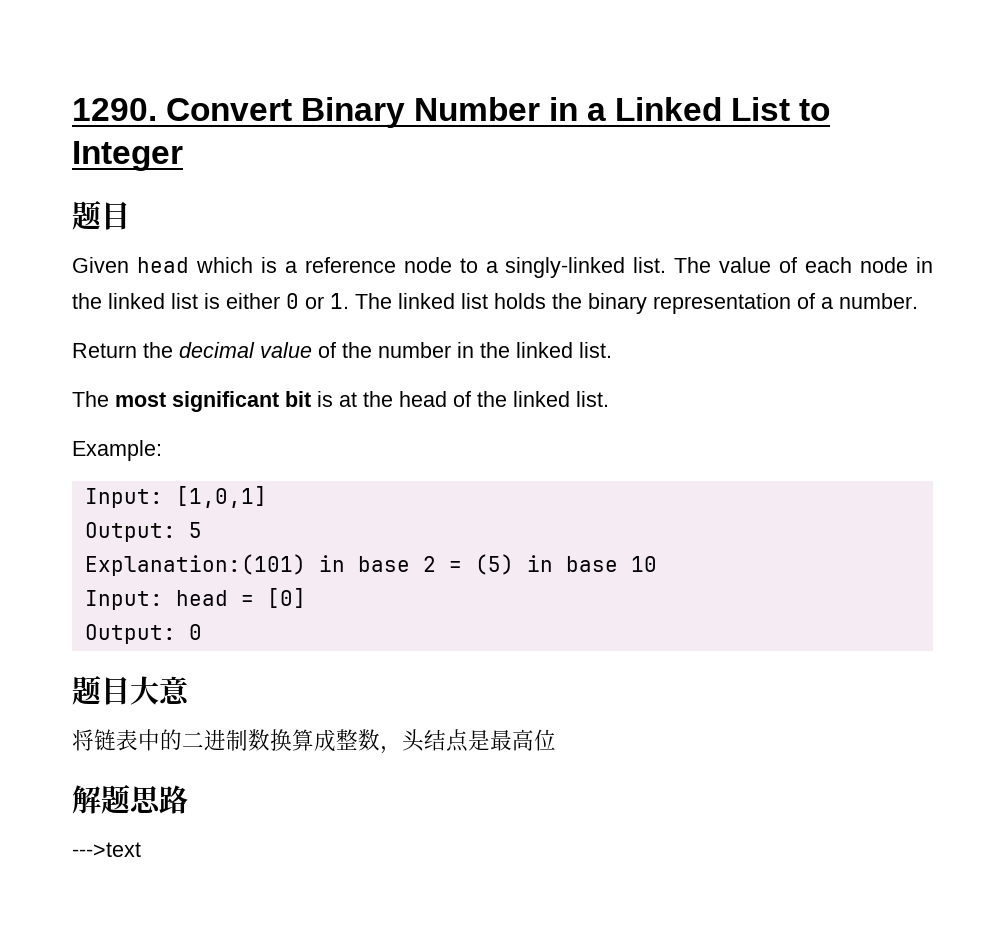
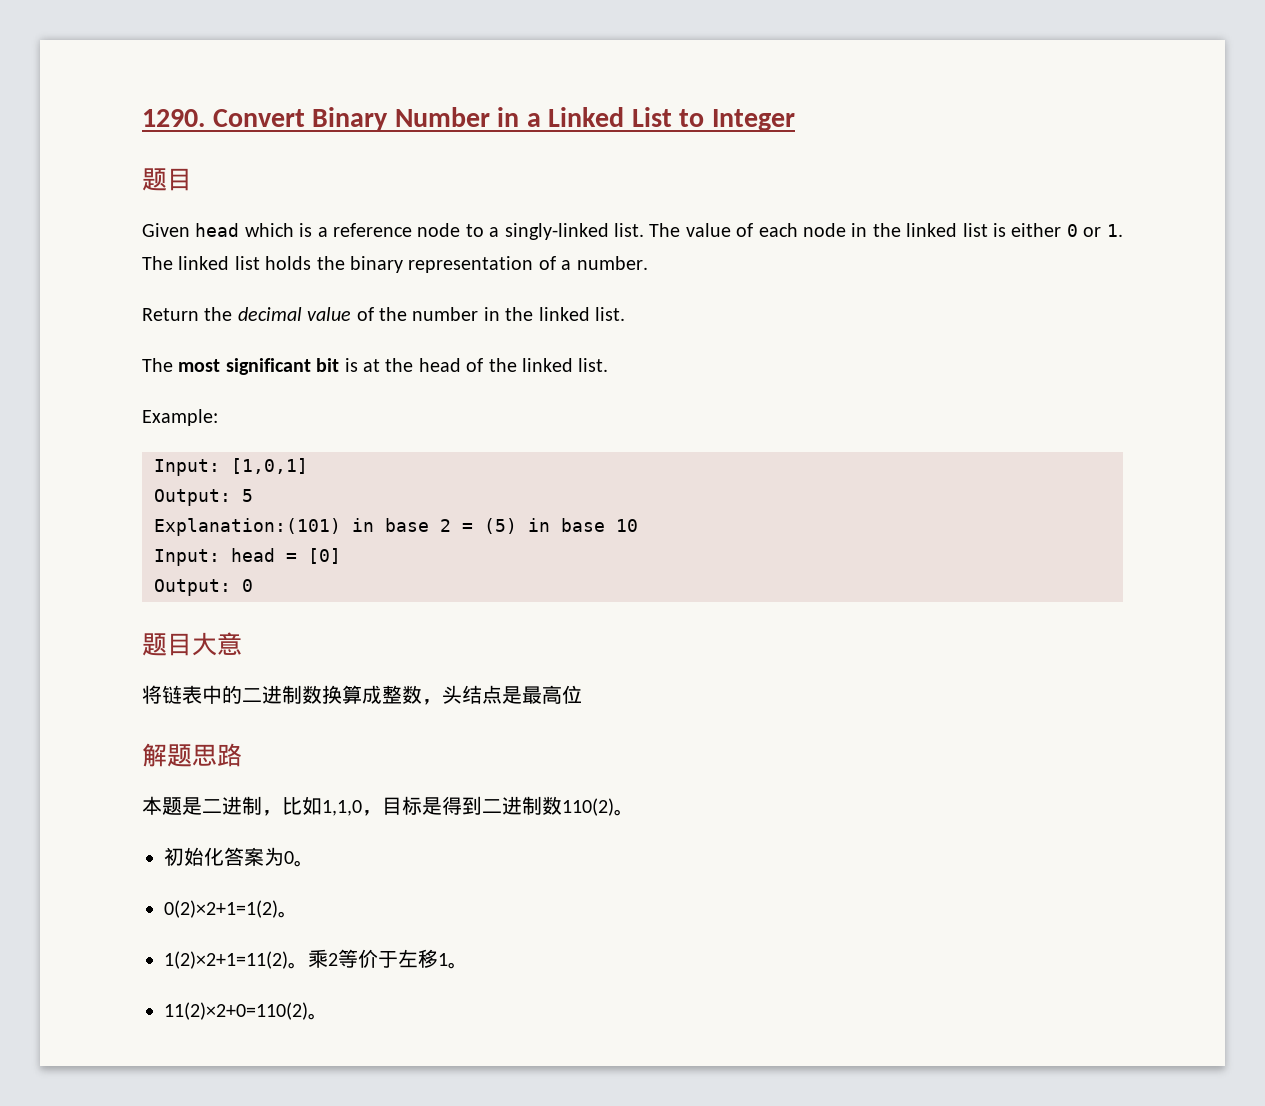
- --->text
+ 本题是二进制，比如1,1,0，目标是得到二进制数110(2)。
+ 初始化答案为0。
+ 0(2)×2+1=1(2)。
+ 1(2)×2+1=11(2)。乘2等价于左移1。
+ 11(2)×2+0=110(2)。

